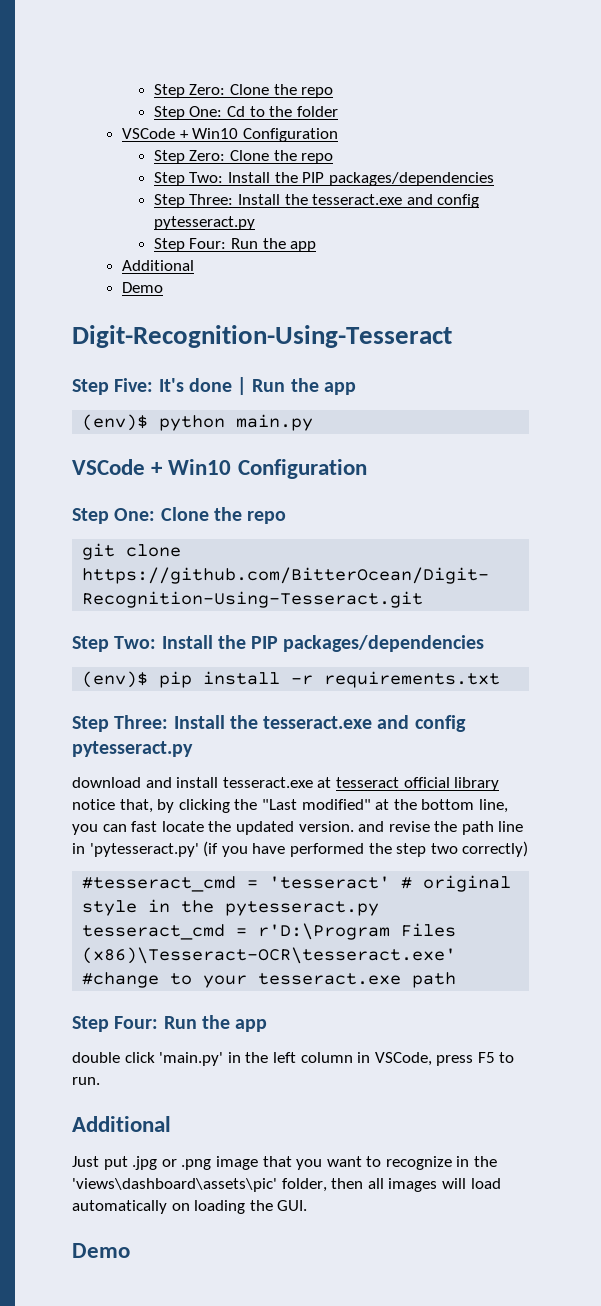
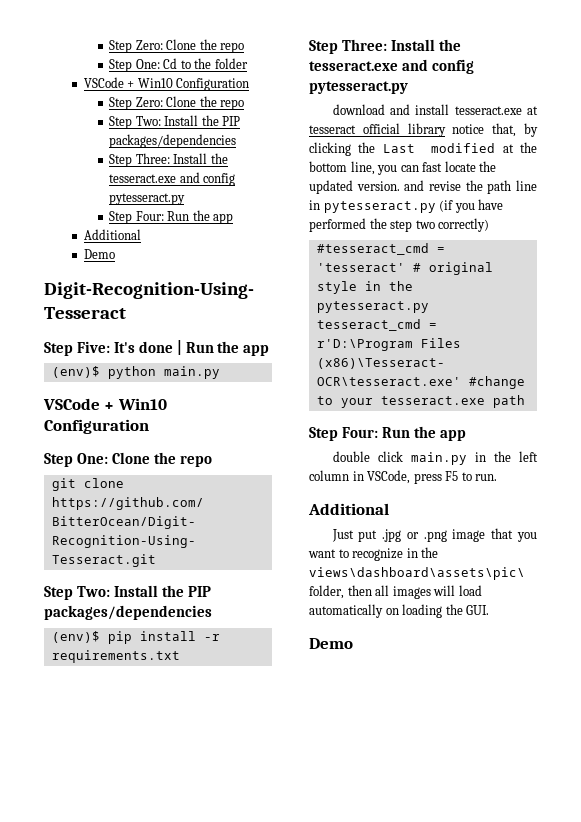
- download and install tesseract.exe at tesseract official library notice that, by clicking the "Last modified" at the bottom line, you can fast locate the updated version. and revise the path line in 'pytesseract.py' (if you have performed the step two correctly)
+ download and install tesseract.exe at tesseract official library notice that, by clicking the Last modified at the bottom line, you can fast locate the updated version. and revise the path line in pytesseract.py (if you have performed the step two correctly)
- double click 'main.py' in the left column in VSCode, press F5 to run.
+ double click main.py in the left column in VSCode, press F5 to run.
- Just put .jpg or .png image that you want to recognize in the 'views\dashboard\assets\pic' folder, then all images will load automatically on loading the GUI.
+ Just put .jpg or .png image that you want to recognize in the views\dashboard\assets\pic\ folder, then all images will load automatically on loading the GUI.

